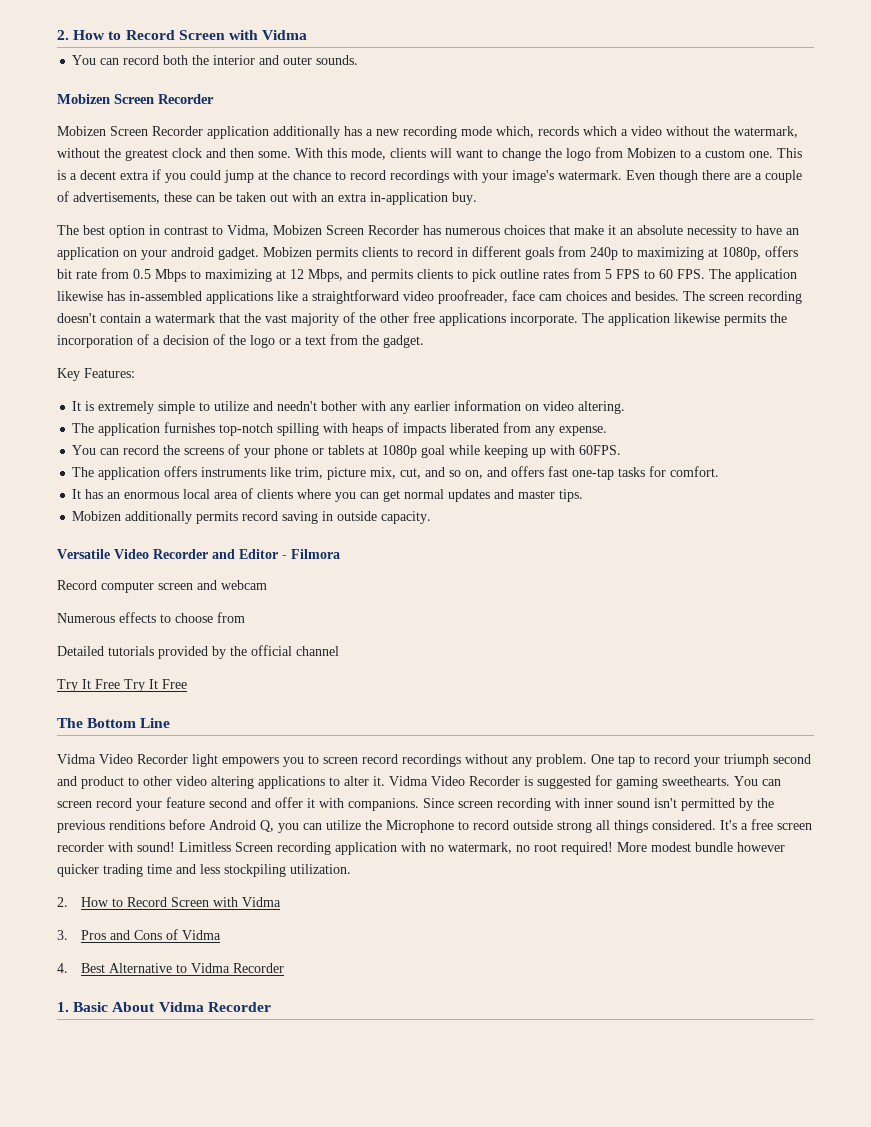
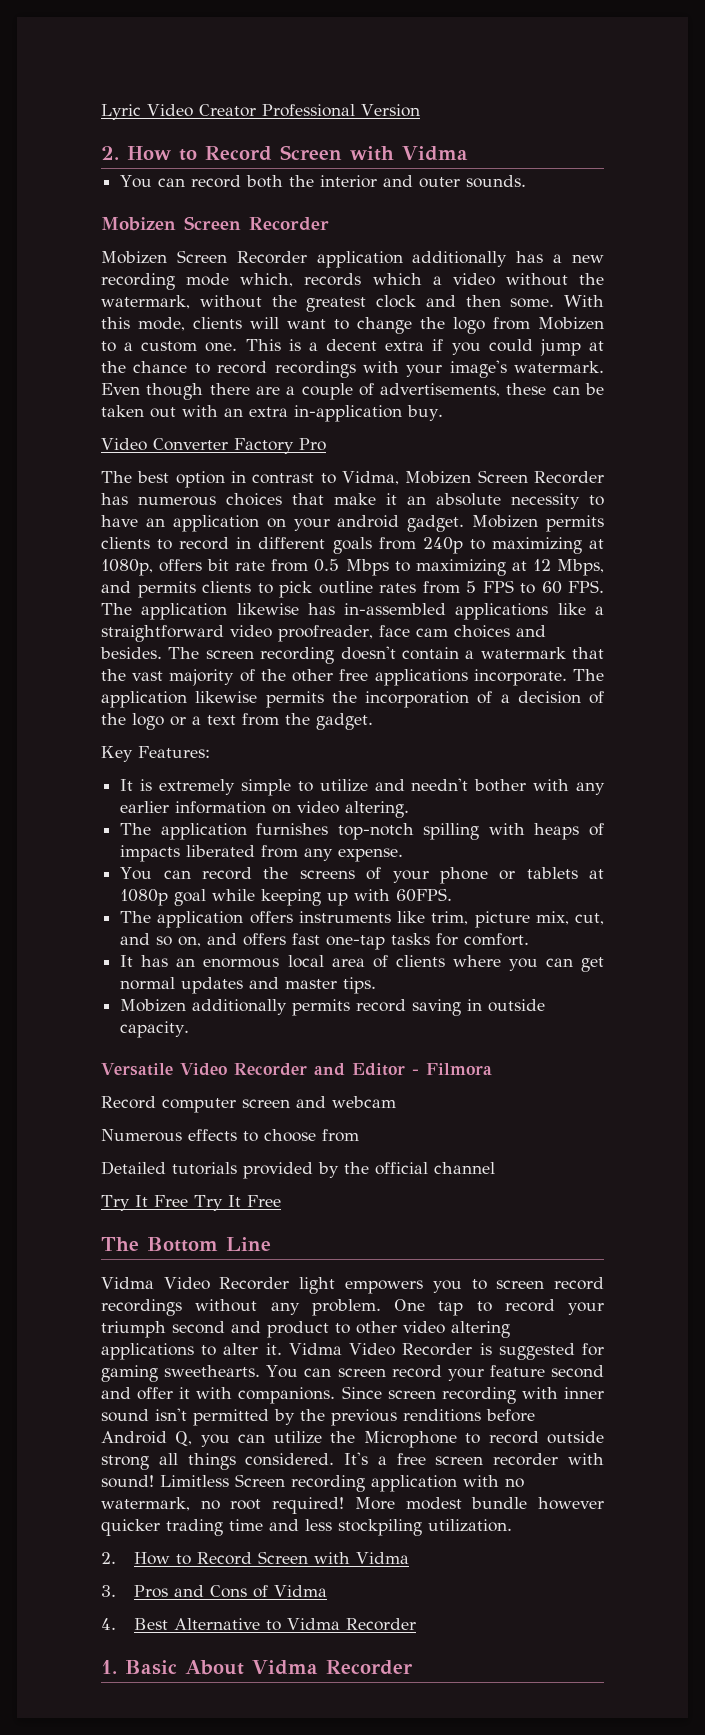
+ Lyric Video Creator Professional Version
+ Video Converter Factory Pro

